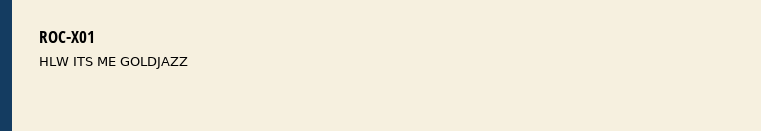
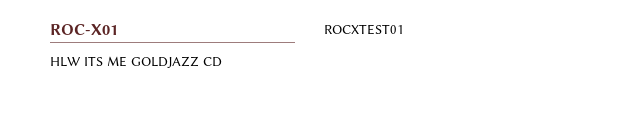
- HLW ITS ME GOLDJAZZ
+ HLW ITS ME GOLDJAZZ CD ROCXTEST01

